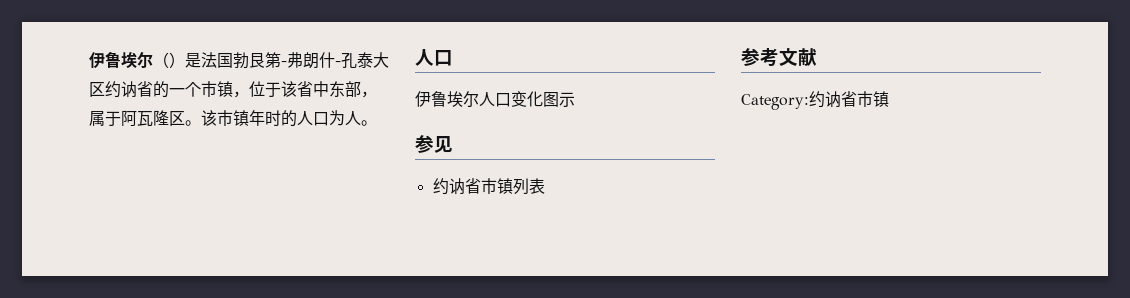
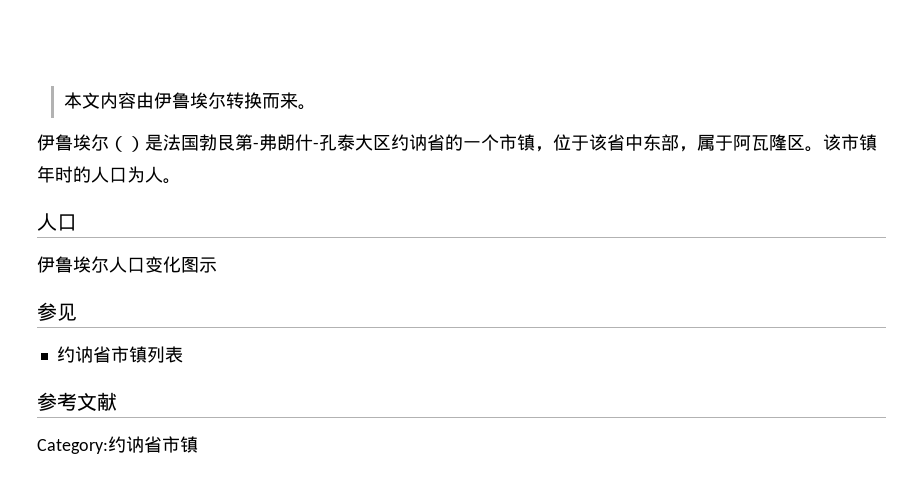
+ 本文内容由伊鲁埃尔转换而来。

